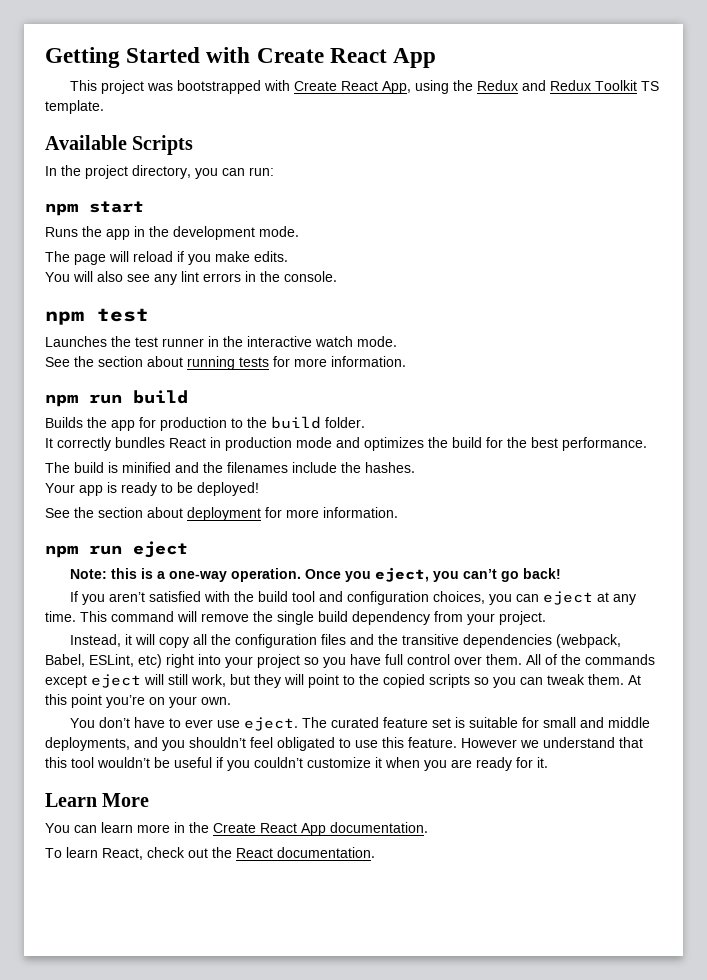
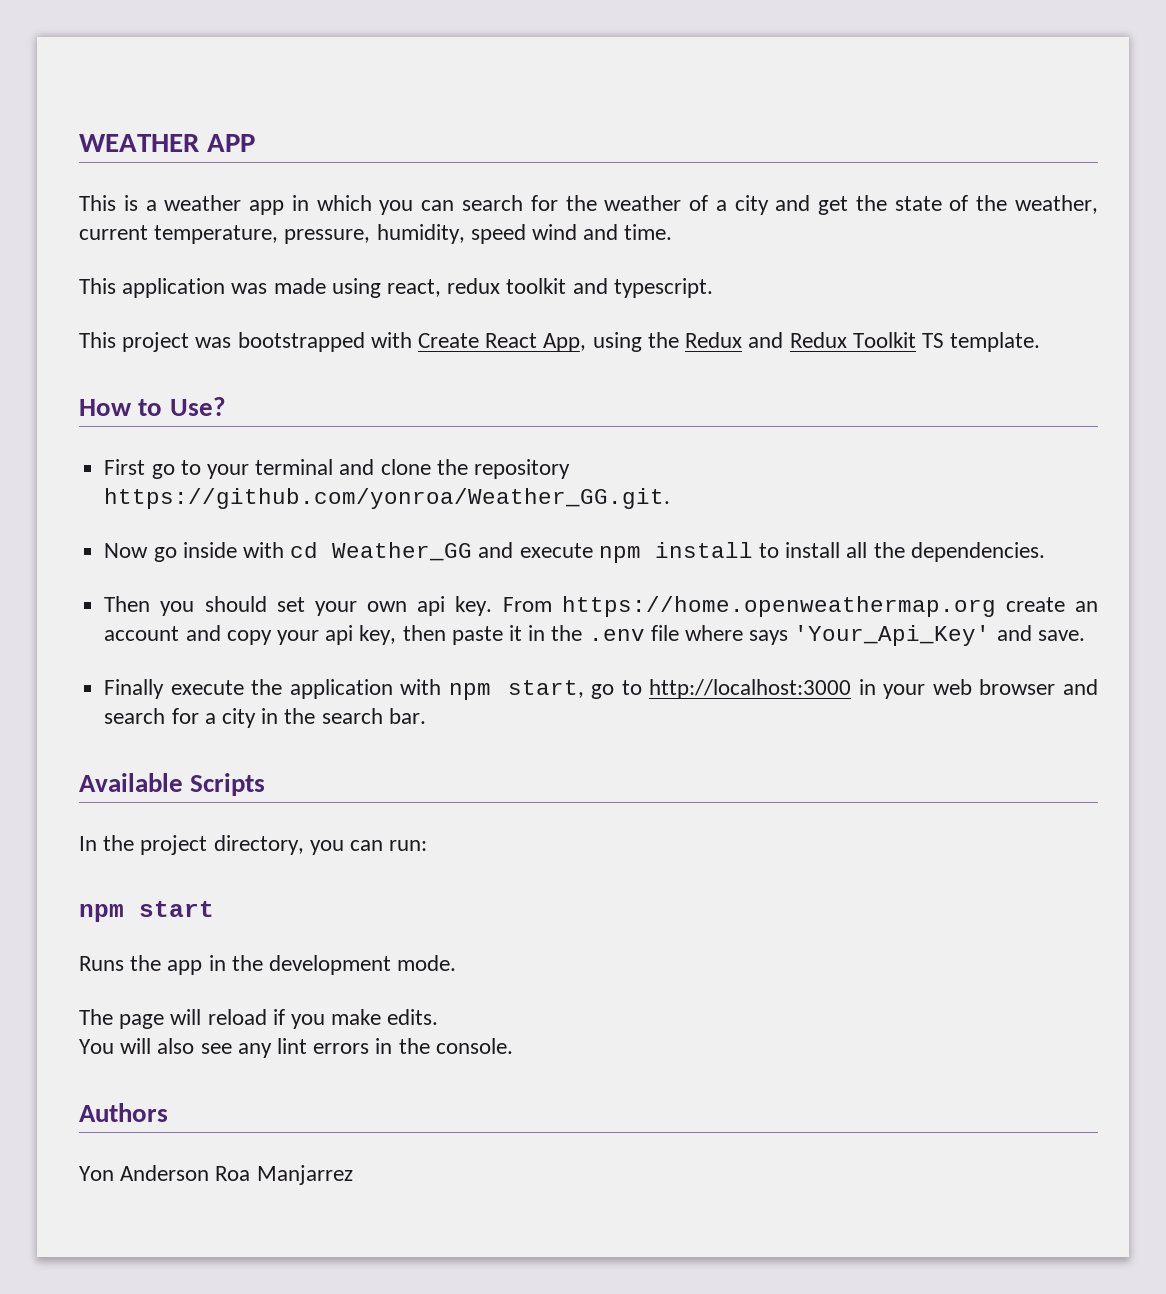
- Getting Started with Create React App
+ WEATHER APP
+ This is a weather app in which you can search for the weather of a city and get the state of the weather, current temperature, pressure, humidity, speed wind and time.
+ This application was made using react, redux toolkit and typescript.
+ How to Use?
+ First go to your terminal and clone the repository https://github.com/yonroa/Weather_GG.git.
+ Now go inside with cd Weather_GG and execute npm install to install all the dependencies.
+ Then you should set your own api key. From https://home.openweathermap.org create an account and copy your api key, then paste it in the .env file where says 'Your_Api_Key' and save.
+ Finally execute the application with npm start, go to http://localhost:3000 in your web browser and search for a city in the search bar.
- npm test
- Launches the test runner in the interactive watch mode.
- See the section about running tests for more information.
- npm run build
- Builds the app for production to the build folder.
- It correctly bundles React in production mode and optimizes the build for the best performance.
- The build is minified and the filenames include the hashes.
- Your app is ready to be deployed!
- See the section about deployment for more information.
- npm run eject
- Note: this is a one-way operation. Once you eject, you can’t go back!
- If you aren’t satisfied with the build tool and configuration choices, you can eject at any time. This command will remove the single build dependency from your project.
- Instead, it will copy all the configuration files and the transitive dependencies (webpack, Babel, ESLint, etc) right into your project so you have full control over them. All of the commands except eject will still work, but they will point to the copied scripts so you can tweak them. At this point you’re on your own.
- You don’t have to ever use eject. The curated feature set is suitable for small and middle deployments, and you shouldn’t feel obligated to use this feature. However we understand that this tool wouldn’t be useful if you couldn’t customize it when you are ready for it.
- Learn More
- You can learn more in the Create React App documentation.
- To learn React, check out the React documentation.
+ Authors
+ Yon Anderson Roa Manjarrez

